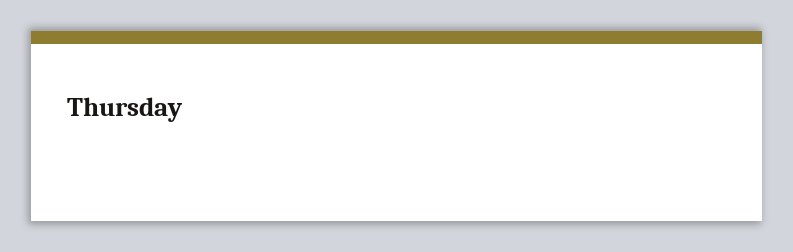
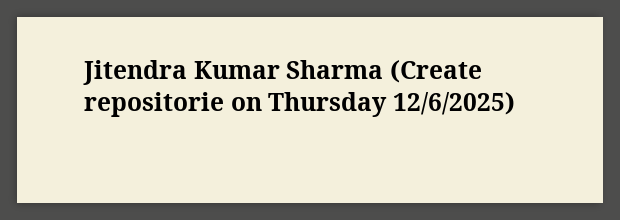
- Thursday
+ Jitendra Kumar Sharma (Create repositorie on Thursday 12/6/2025)

